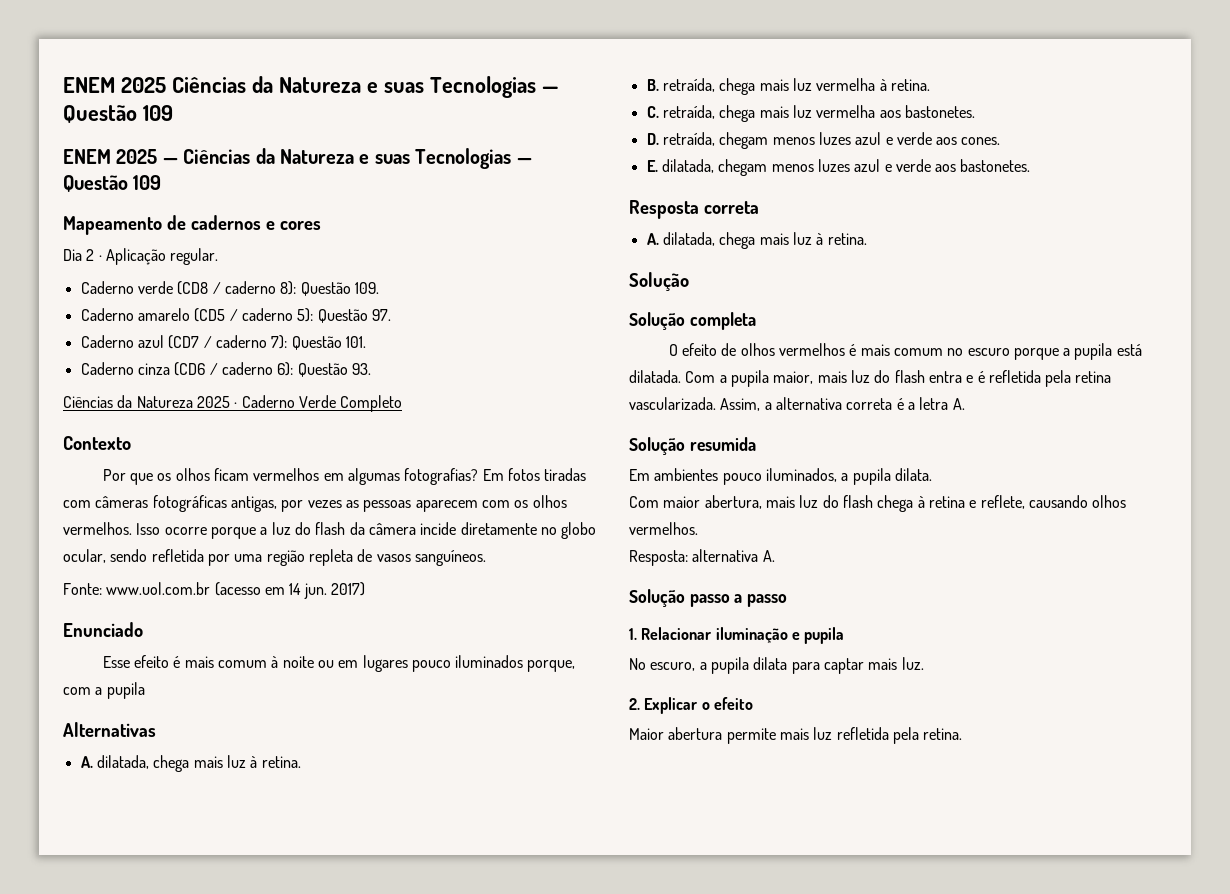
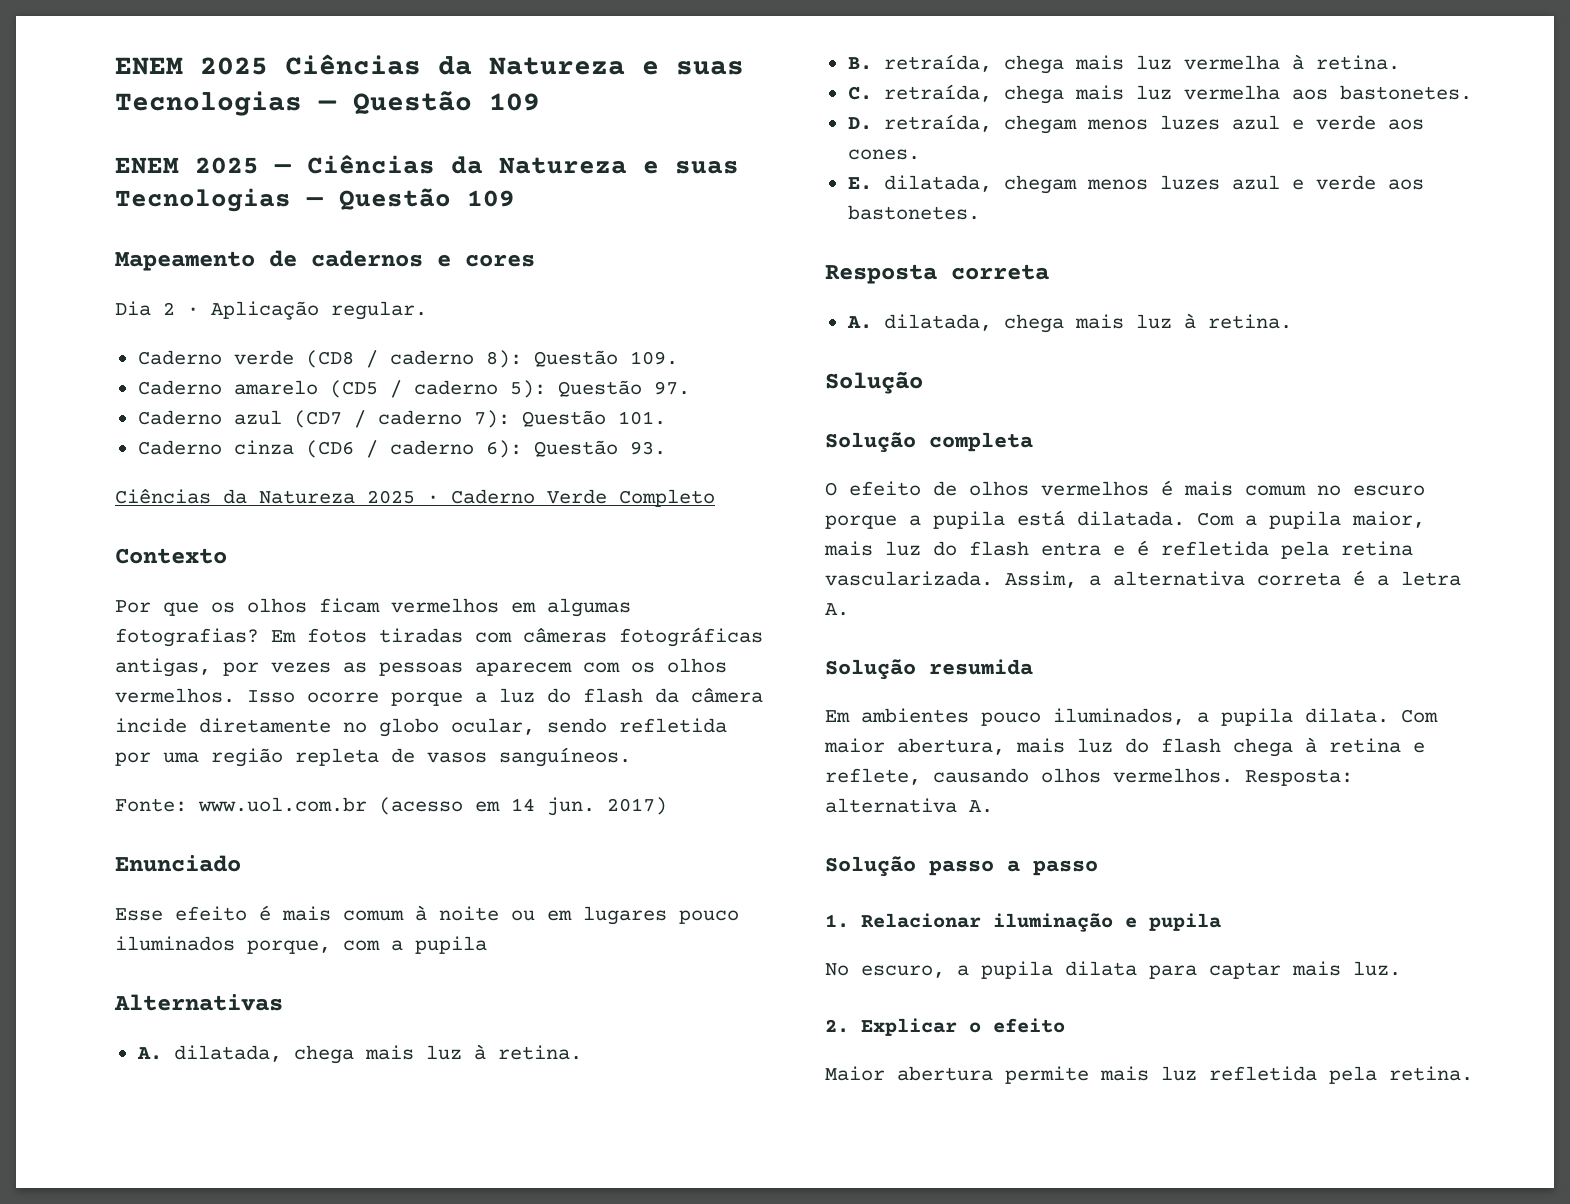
- Em ambientes pouco iluminados, a pupila dilata.
- Com maior abertura, mais luz do flash chega à retina e reflete, causando olhos vermelhos.
- Resposta: alternativa A.
+ Em ambientes pouco iluminados, a pupila dilata. Com maior abertura, mais luz do flash chega à retina e reflete, causando olhos vermelhos. Resposta: alternativa A.

